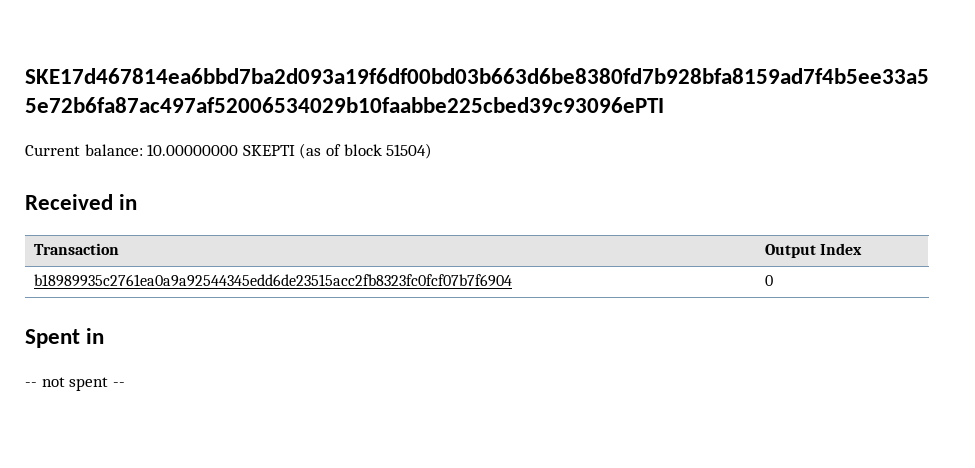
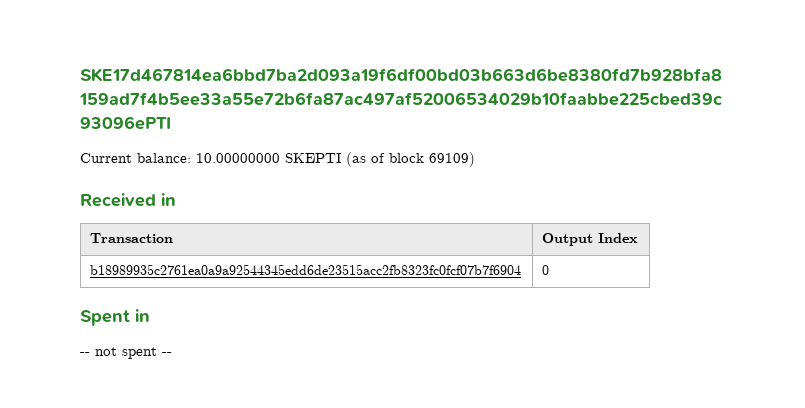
- Current balance: 10.00000000 SKEPTI (as of block 51504)
+ Current balance: 10.00000000 SKEPTI (as of block 69109)

